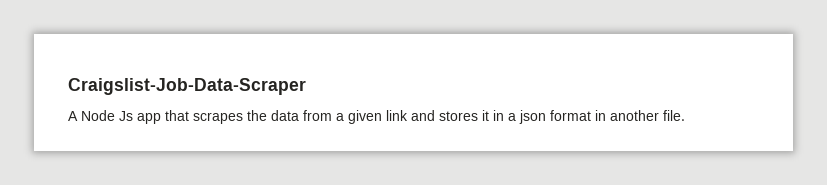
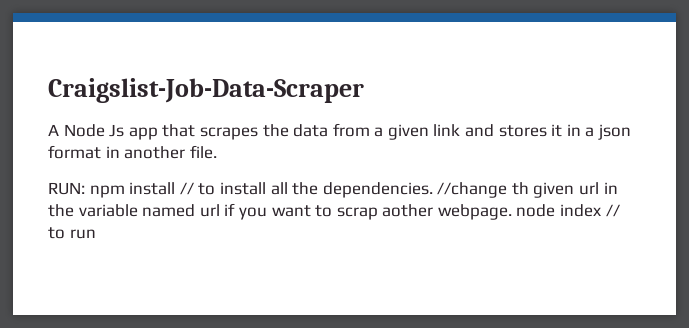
+ RUN: npm install // to install all the dependencies. //change th given url in the variable named url if you want to scrap aother webpage. node index // to run

